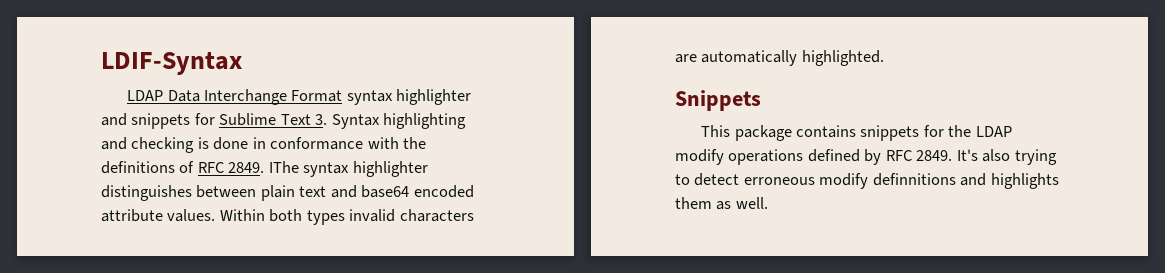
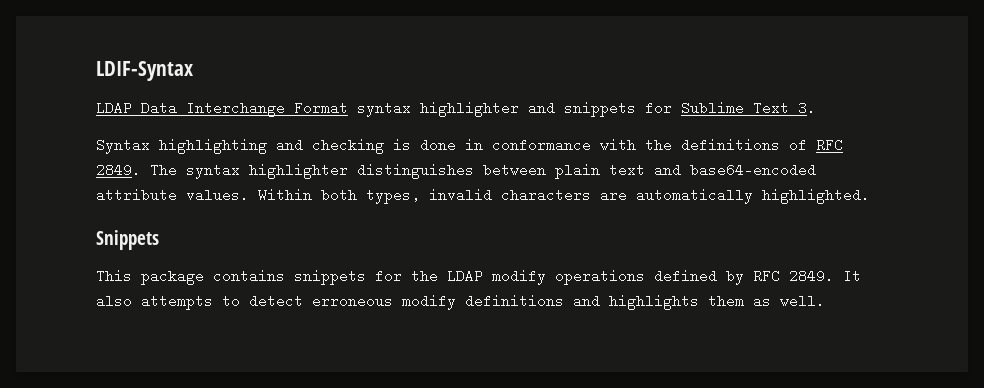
- LDAP Data Interchange Format syntax highlighter and snippets for Sublime Text 3. Syntax highlighting and checking is done in conformance with the definitions of RFC 2849.
+ LDAP Data Interchange Format syntax highlighter and snippets for Sublime Text 3.
+ Syntax highlighting and checking is done in conformance with the definitions of RFC 2849.
- IThe syntax highlighter distinguishes between plain text and base64 encoded attribute values.
+ The syntax highlighter distinguishes between plain text and base64-encoded attribute values.
- Within both types invalid characters are automatically highlighted.
+ Within both types, invalid characters are automatically highlighted.
- It's also trying to detect erroneous modify definnitions and highlights them as well.
+ It also attempts to detect erroneous modify definitions and highlights them as well.

